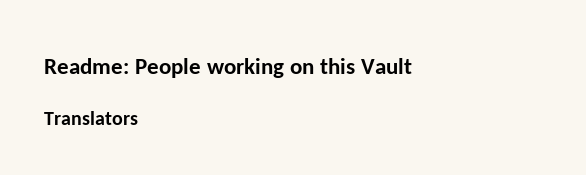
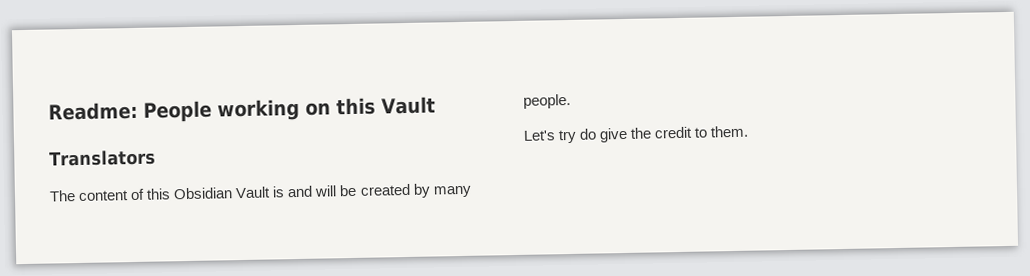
+ The content of this Obsidian Vault is and will be created by many people.
+ Let's try do give the credit to them.

